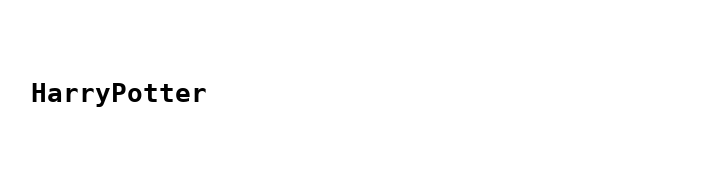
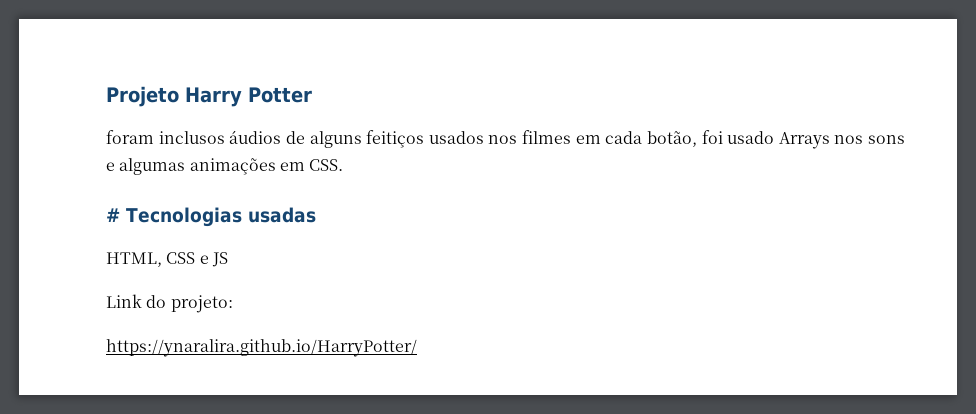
- HarryPotter
+ Projeto Harry Potter
+ foram inclusos áudios de alguns feitiços usados nos filmes em cada botão, foi usado Arrays nos sons e algumas animações em CSS.
+ # Tecnologias usadas
+ HTML, CSS e JS
+ Link do projeto:
+ https://ynaralira.github.io/HarryPotter/

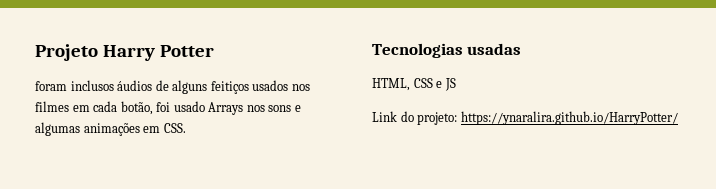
- # Tecnologias usadas
+ Tecnologias usadas
- Link do projeto:
- https://ynaralira.github.io/HarryPotter/
+ Link do projeto: https://ynaralira.github.io/HarryPotter/

